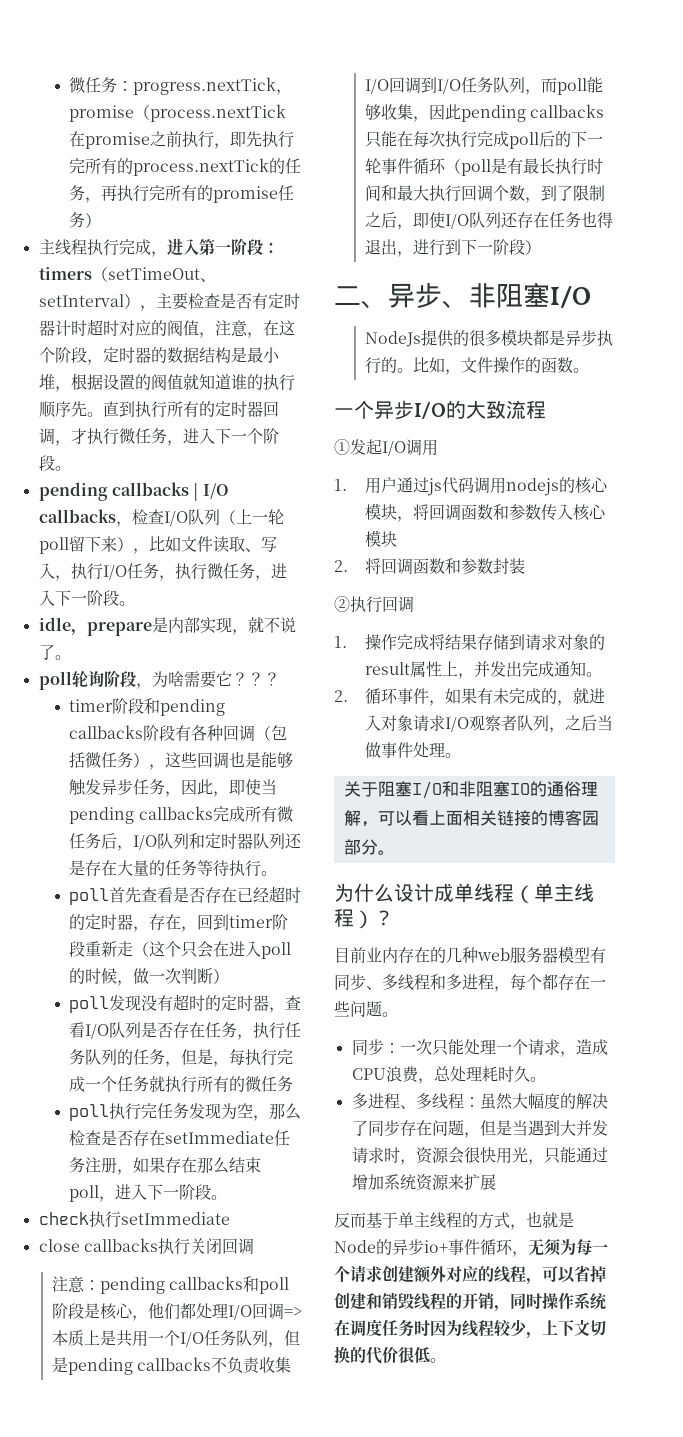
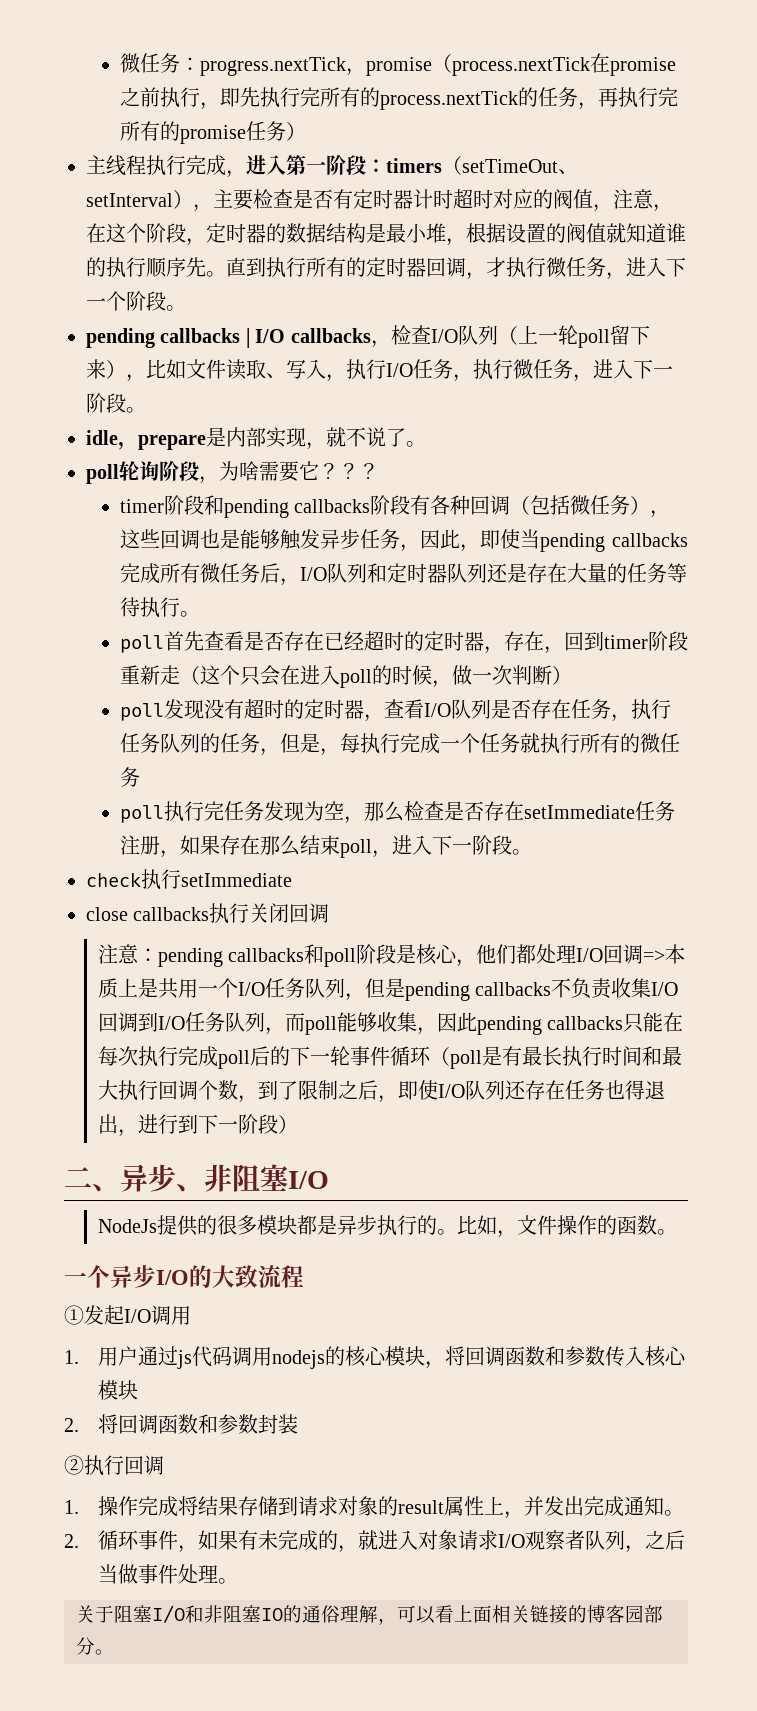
- 为什么设计成单线程（单主线程）？
- 目前业内存在的几种web服务器模型有同步、多线程和多进程，每个都存在一些问题。
- 同步：一次只能处理一个请求，造成CPU浪费，总处理耗时久。
- 多进程、多线程：虽然大幅度的解决了同步存在问题，但是当遇到大并发请求时，资源会很快用光，只能通过增加系统资源来扩展
- 反而基于单主线程的方式，也就是Node的异步io+事件循环，无须为每一个请求创建额外对应的线程，可以省掉创建和销毁线程的开销，同时操作系统在调度任务时因为线程较少，上下文切换的代价很低。

